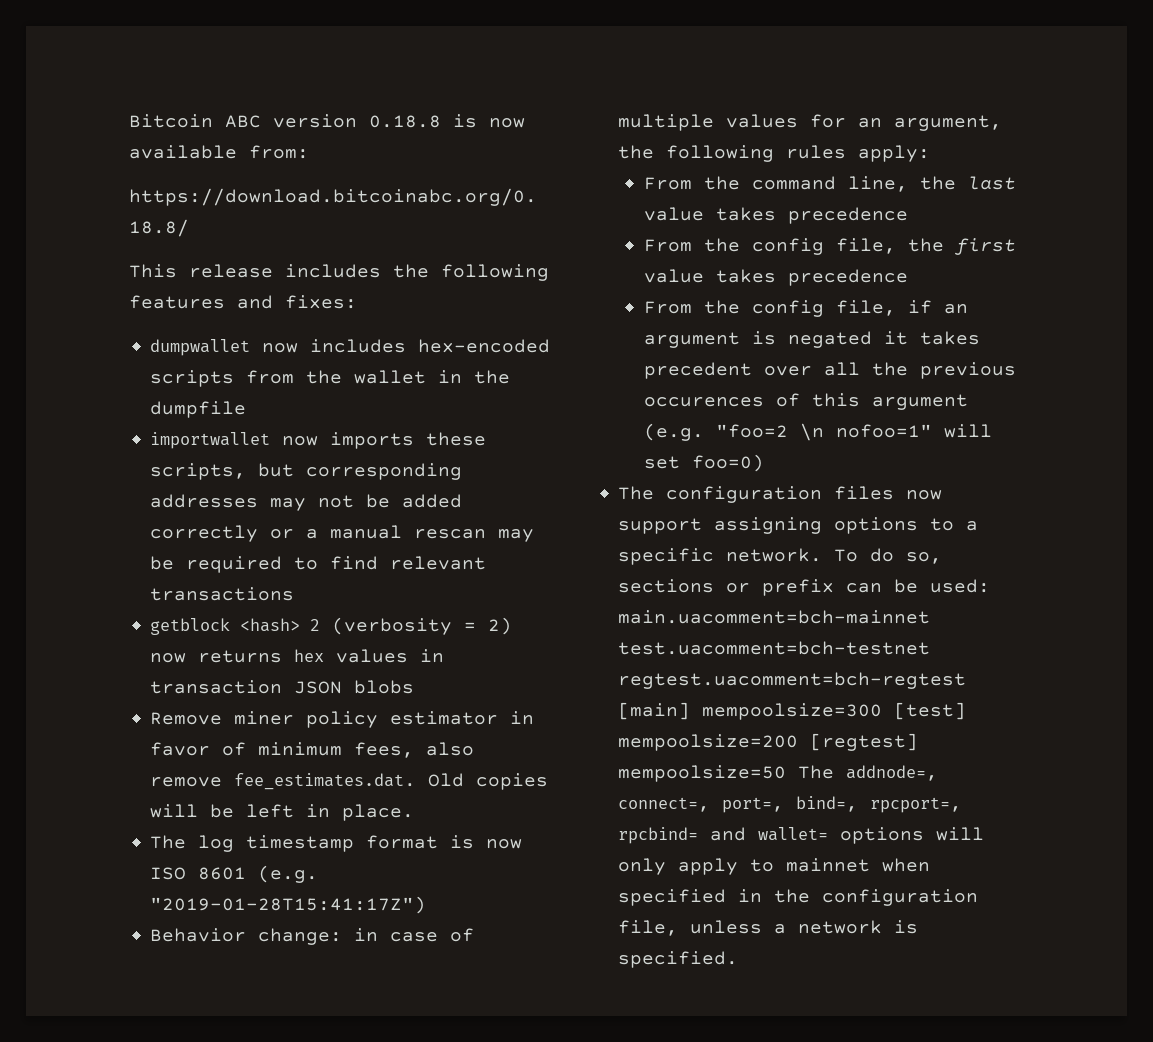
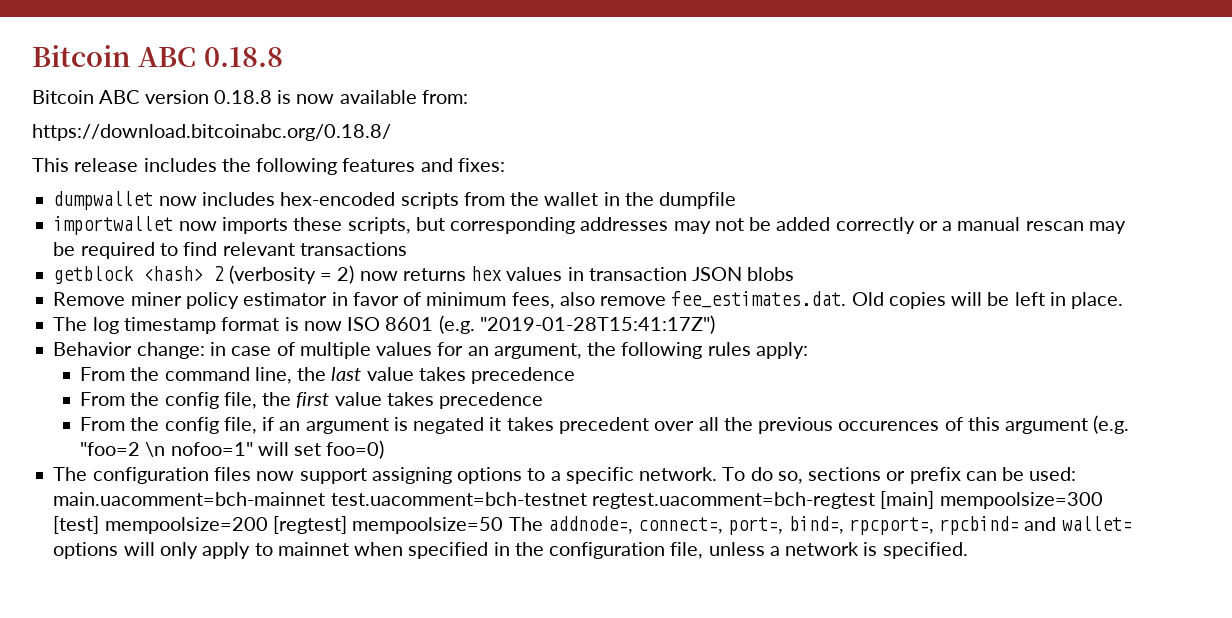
+ Bitcoin ABC 0.18.8

